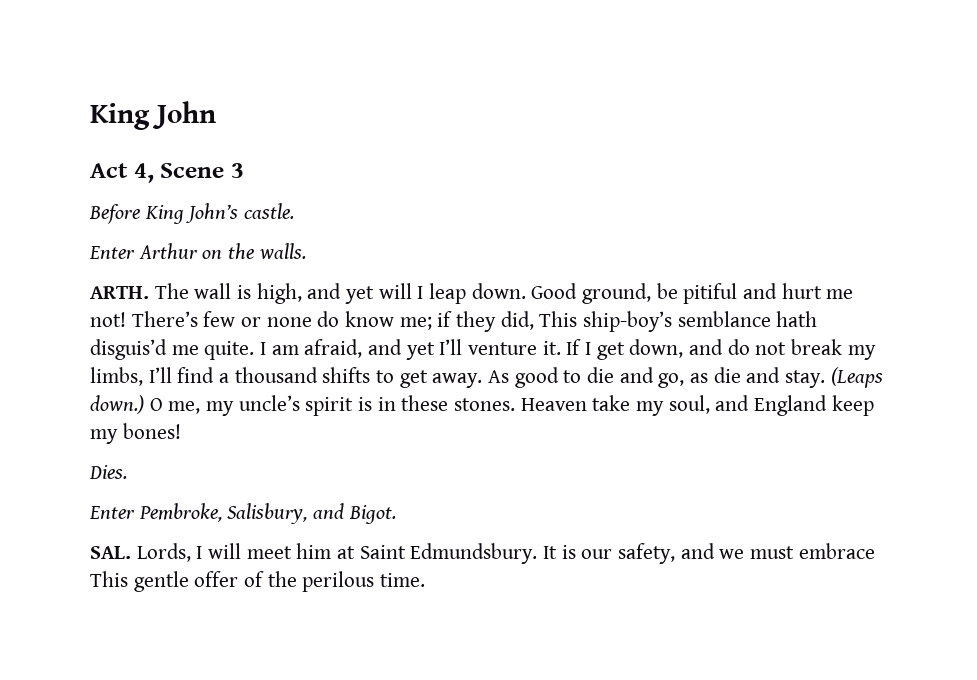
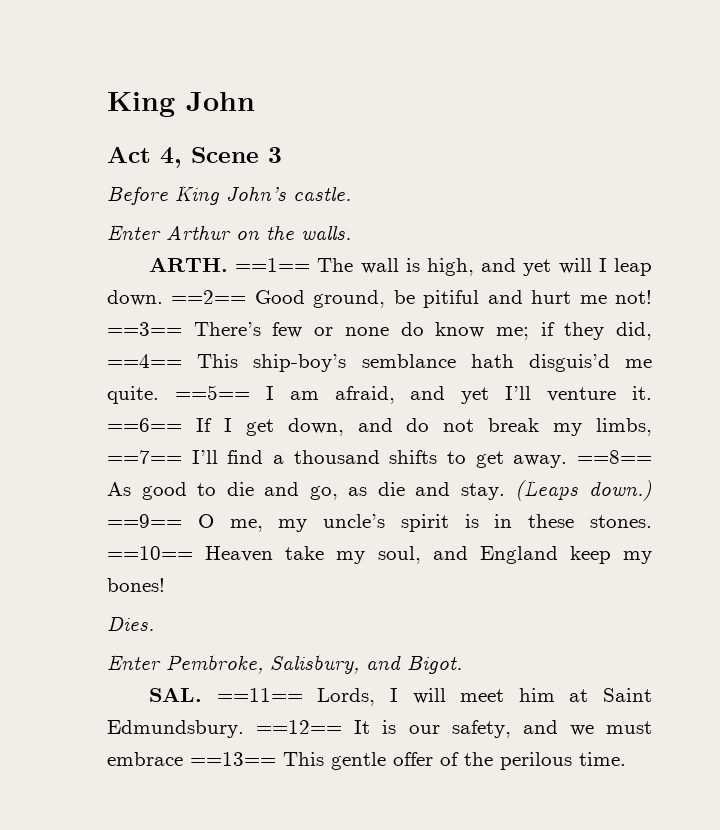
- The wall is high, and yet will I leap down.
+ ==1== The wall is high, and yet will I leap down.
- Good ground, be pitiful and hurt me not!
+ ==2== Good ground, be pitiful and hurt me not!
- There’s few or none do know me; if they did, This ship-boy’s semblance hath disguis’d me quite.
+ ==3== There’s few or none do know me; if they did, ==4== This ship-boy’s semblance hath disguis’d me quite.
- I am afraid, and yet I’ll venture it.
+ ==5== I am afraid, and yet I’ll venture it.
- If I get down, and do not break my limbs, I’ll find a thousand shifts to get away.
+ ==6== If I get down, and do not break my limbs, ==7== I’ll find a thousand shifts to get away.
- As good to die and go, as die and stay.
+ ==8== As good to die and go, as die and stay.
- O me, my uncle’s spirit is in these stones.
+ ==9== O me, my uncle’s spirit is in these stones.
- Heaven take my soul, and England keep my bones!
+ ==10== Heaven take my soul, and England keep my bones!
- SAL. Lords, I will meet him at Saint Edmundsbury.
+ SAL. ==11== Lords, I will meet him at Saint Edmundsbury.
- It is our safety, and we must embrace This gentle offer of the perilous time.
+ ==12== It is our safety, and we must embrace ==13== This gentle offer of the perilous time.

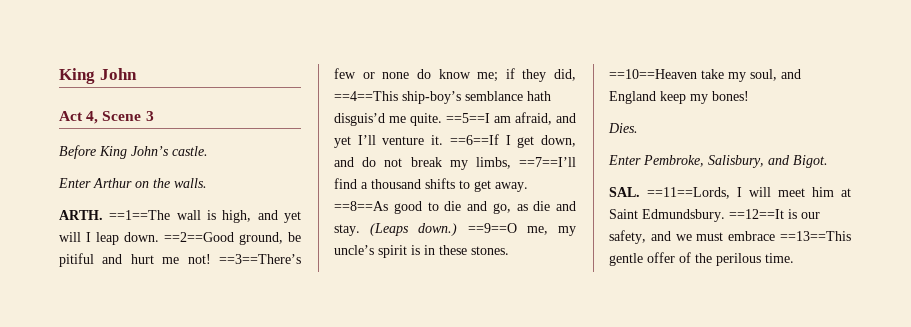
- ==1== The wall is high, and yet will I leap down.
+ ==1==The wall is high, and yet will I leap down.
- ==2== Good ground, be pitiful and hurt me not!
+ ==2==Good ground, be pitiful and hurt me not!
- ==3== There’s few or none do know me; if they did, ==4== This ship-boy’s semblance hath disguis’d me quite.
+ ==3==There’s few or none do know me; if they did, ==4==This ship-boy’s semblance hath disguis’d me quite.
- ==5== I am afraid, and yet I’ll venture it.
+ ==5==I am afraid, and yet I’ll venture it.
- ==6== If I get down, and do not break my limbs, ==7== I’ll find a thousand shifts to get away.
+ ==6==If I get down, and do not break my limbs, ==7==I’ll find a thousand shifts to get away.
- ==8== As good to die and go, as die and stay.
+ ==8==As good to die and go, as die and stay.
- ==9== O me, my uncle’s spirit is in these stones.
+ ==9==O me, my uncle’s spirit is in these stones.
- ==10== Heaven take my soul, and England keep my bones!
+ ==10==Heaven take my soul, and England keep my bones!
- SAL. ==11== Lords, I will meet him at Saint Edmundsbury.
+ SAL. ==11==Lords, I will meet him at Saint Edmundsbury.
- ==12== It is our safety, and we must embrace ==13== This gentle offer of the perilous time.
+ ==12==It is our safety, and we must embrace ==13==This gentle offer of the perilous time.

